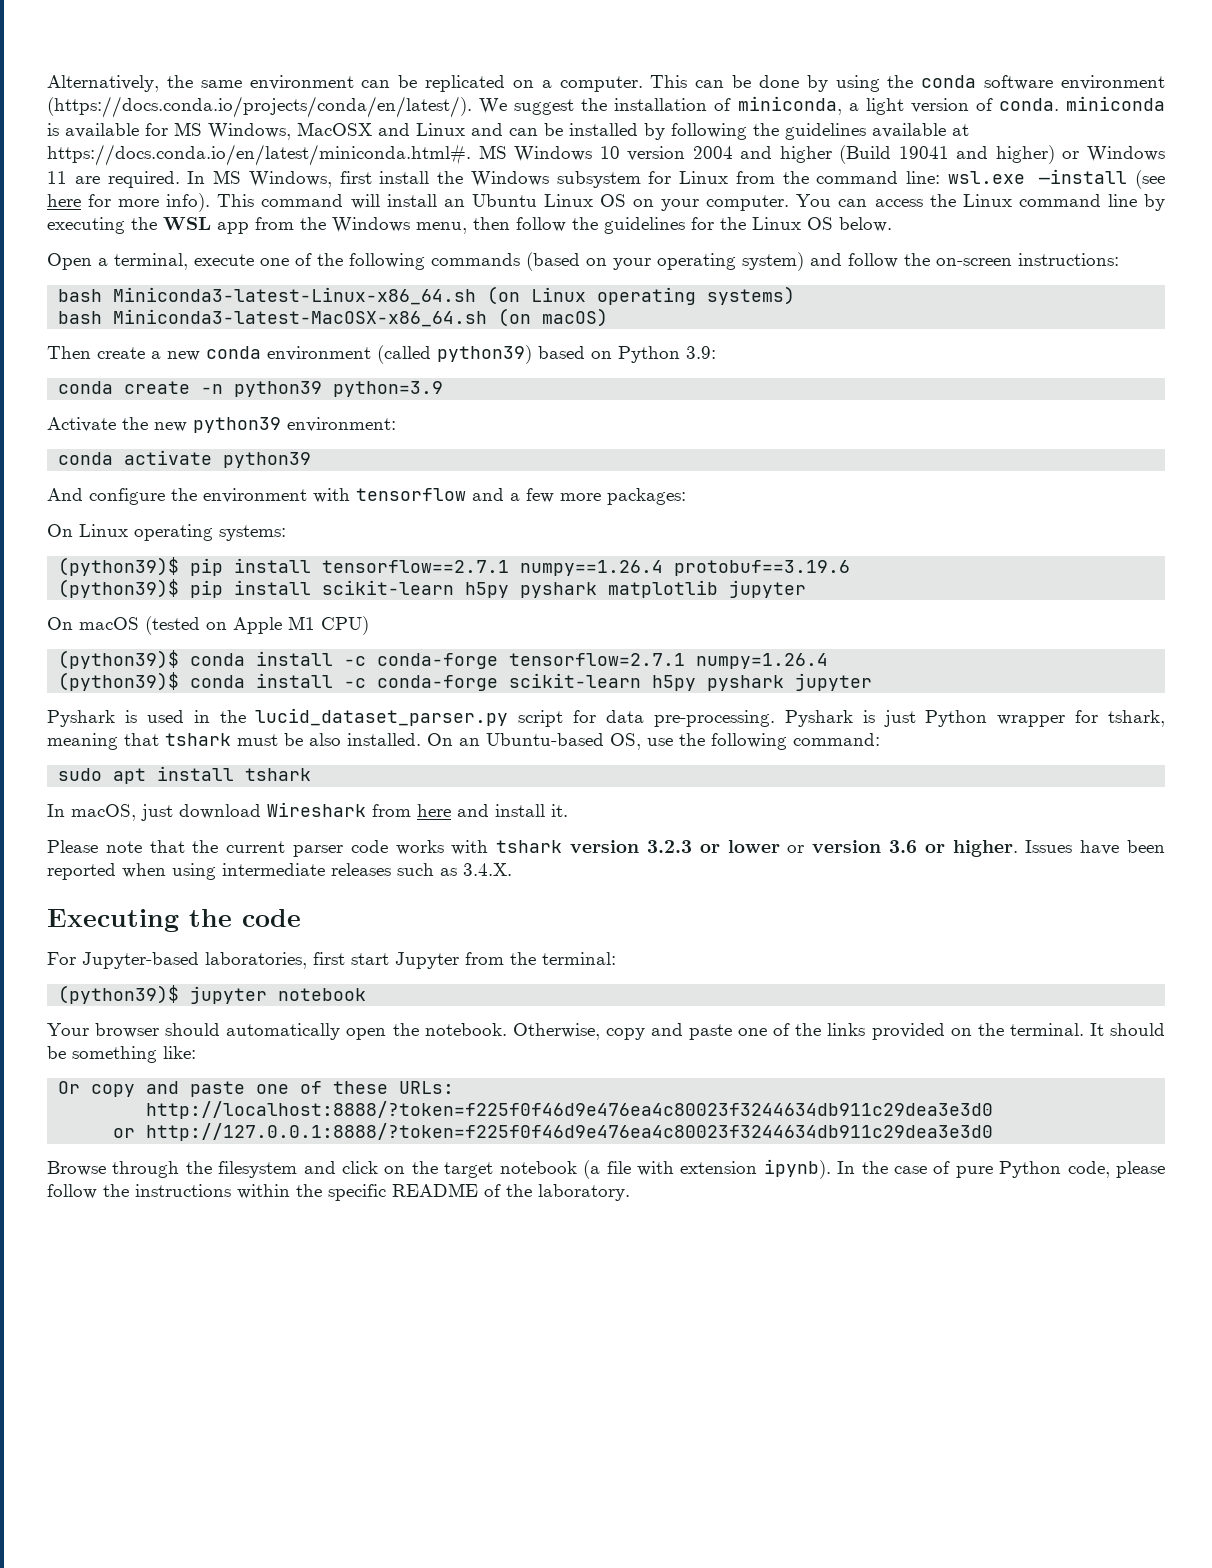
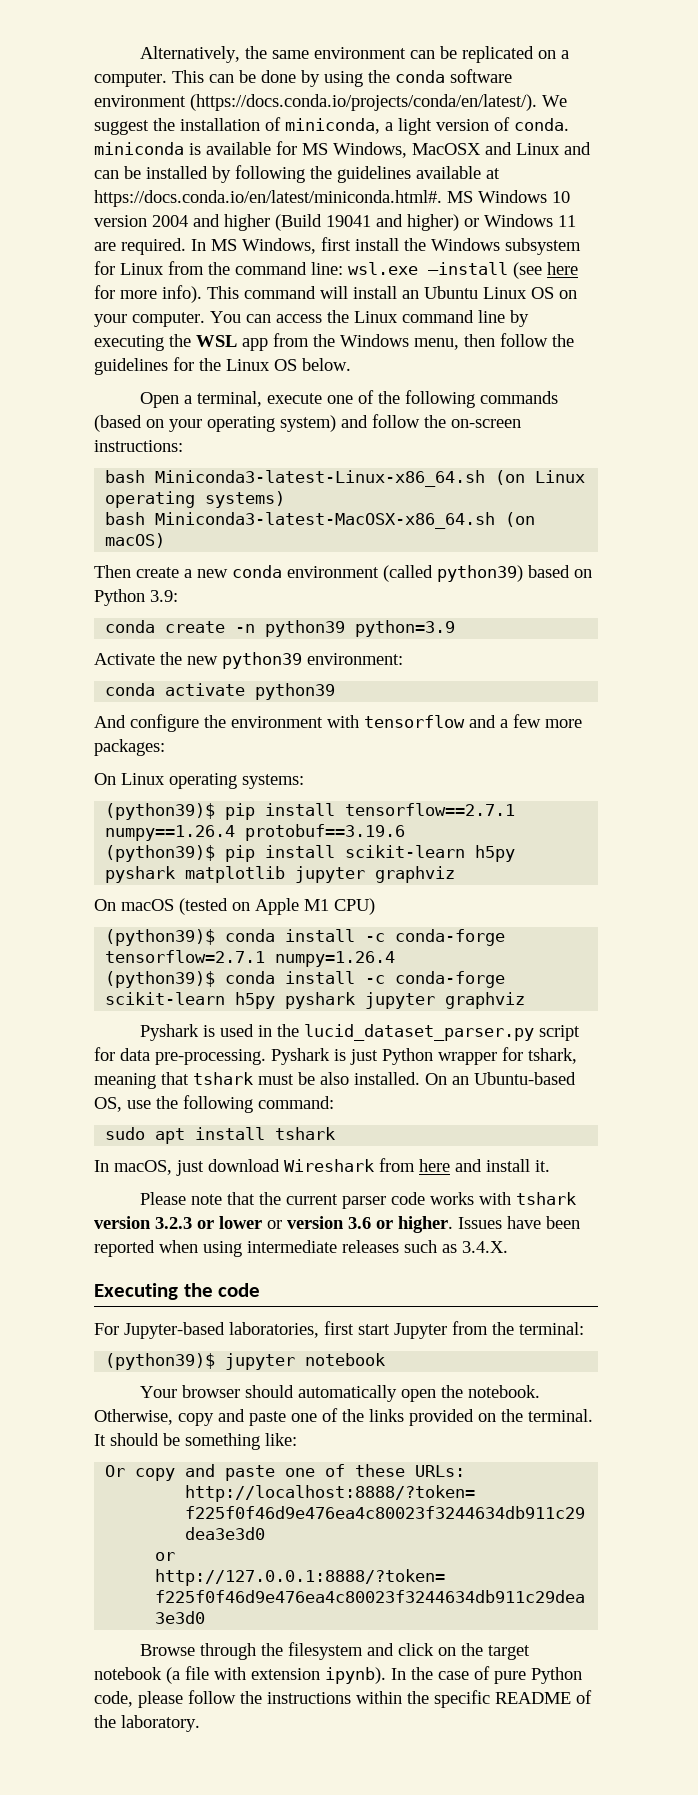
- (python39)$ pip install scikit-learn h5py pyshark matplotlib jupyter
+ (python39)$ pip install scikit-learn h5py pyshark matplotlib jupyter graphviz
- (python39)$ conda install -c conda-forge scikit-learn h5py pyshark jupyter
+ (python39)$ conda install -c conda-forge scikit-learn h5py pyshark jupyter graphviz

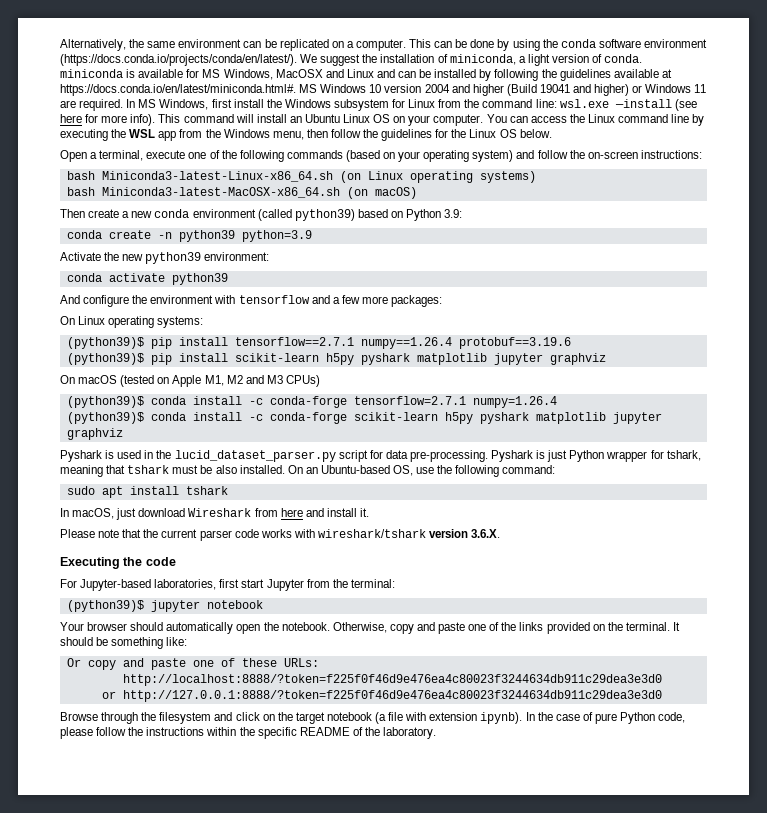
- On macOS (tested on Apple M1 CPU)
+ On macOS (tested on Apple M1, M2 and M3 CPUs)
- (python39)$ conda install -c conda-forge scikit-learn h5py pyshark jupyter graphviz
+ (python39)$ conda install -c conda-forge scikit-learn h5py pyshark matplotlib jupyter graphviz
- Please note that the current parser code works with tshark version 3.2.3 or lower or version 3.6 or higher. Issues have been reported when using intermediate releases such as 3.4.X.
+ Please note that the current parser code works with wireshark/tshark version 3.6.X.

